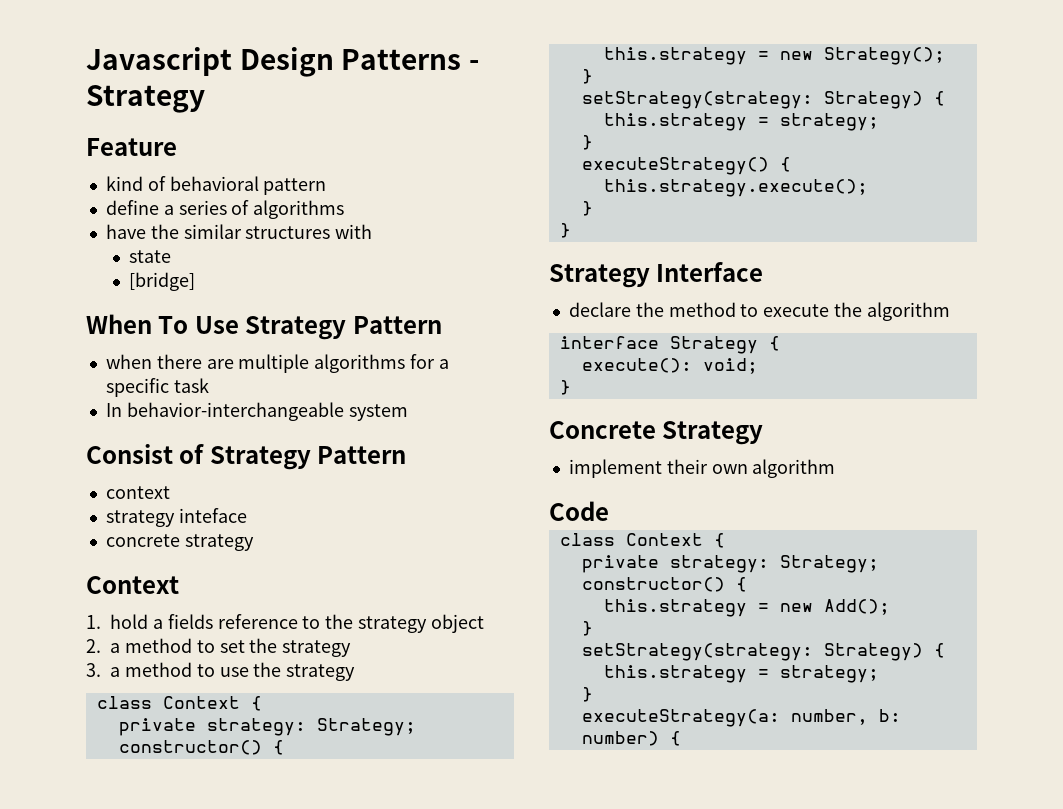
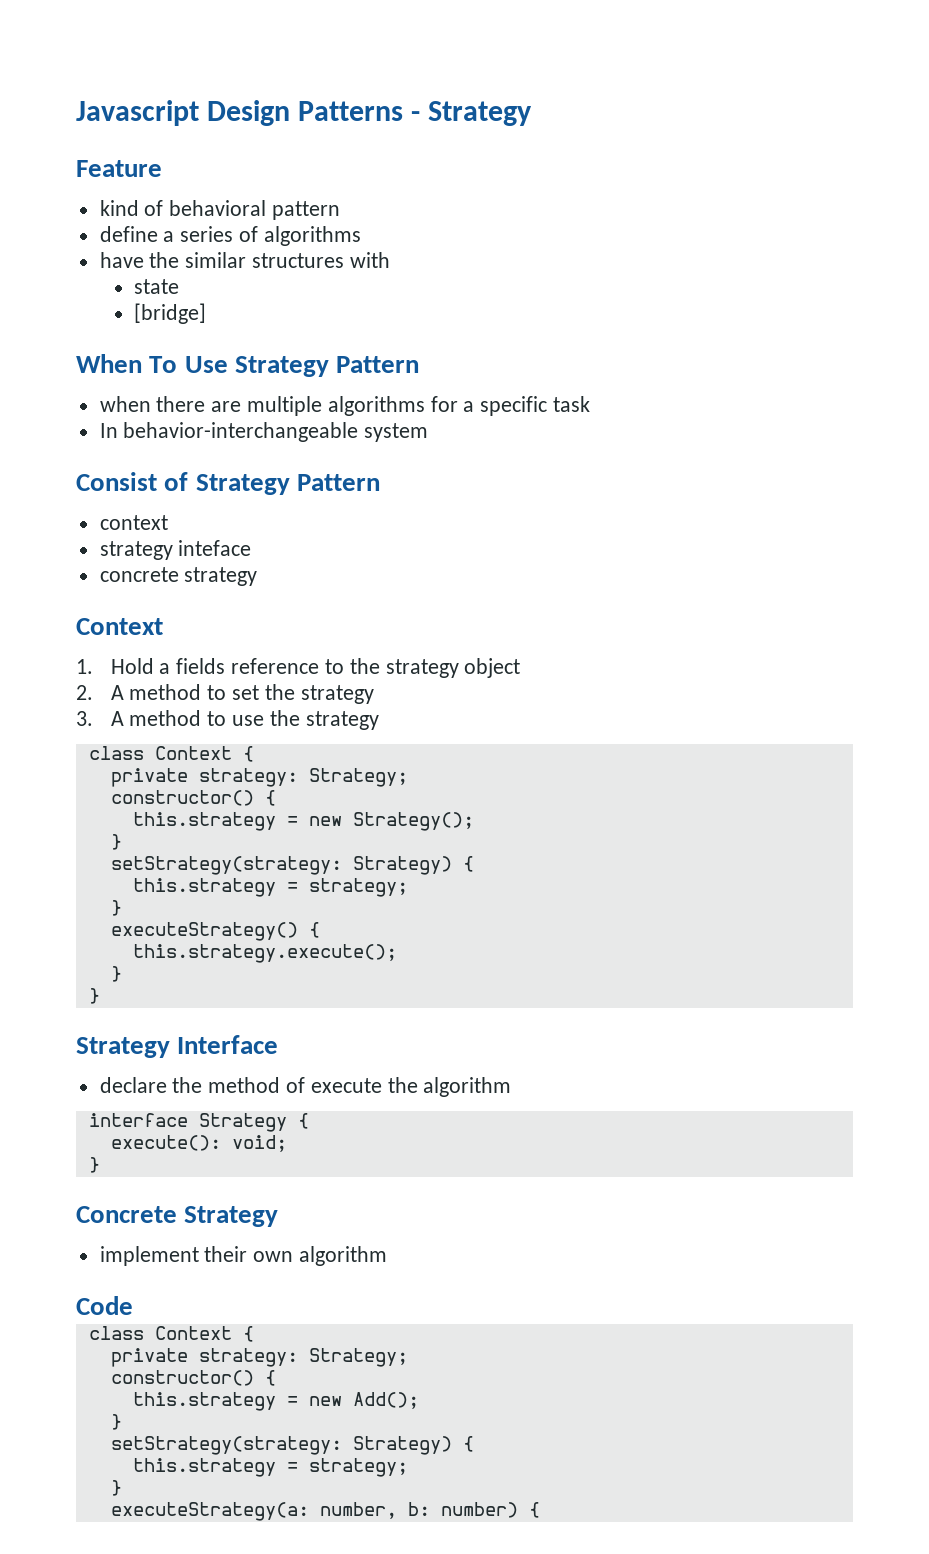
- 1. hold a fields reference to the strategy object
+ 1. Hold a fields reference to the strategy object
- 2. a method to set the strategy
+ 2. A method to set the strategy
- 3. a method to use the strategy
+ 3. A method to use the strategy
- declare the method to execute the algorithm
+ declare the method of execute the algorithm

